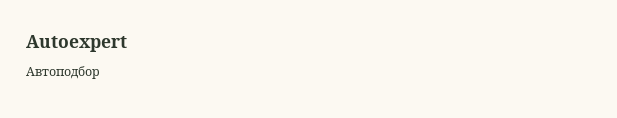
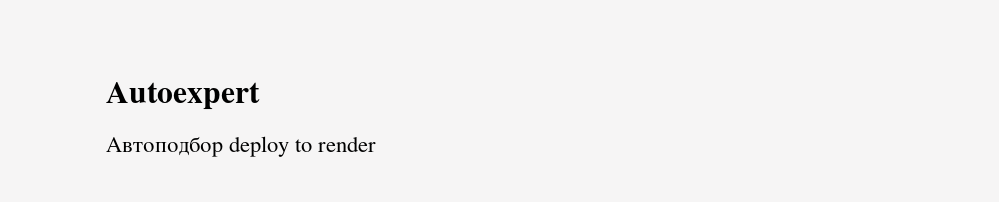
- Автоподбор
+ Автоподбор deploy to render

